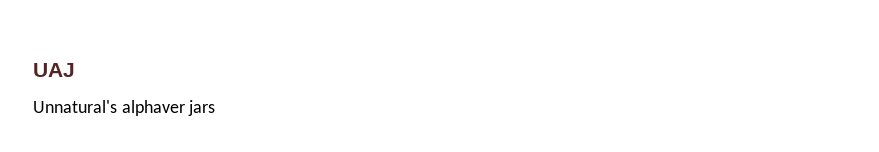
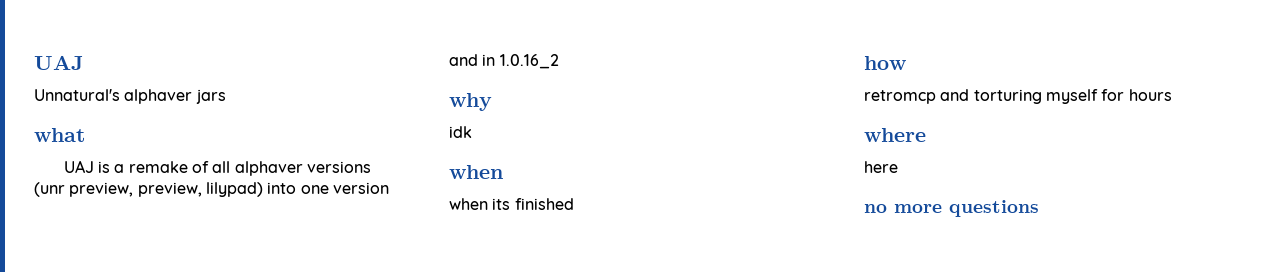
+ what
+ UAJ is a remake of all alphaver versions (unr preview, preview, lilypad) into one version and in 1.0.16_2
+ why
+ idk
+ when
+ when its finished
+ how
+ retromcp and torturing myself for hours
+ where
+ here
+ no more questions

